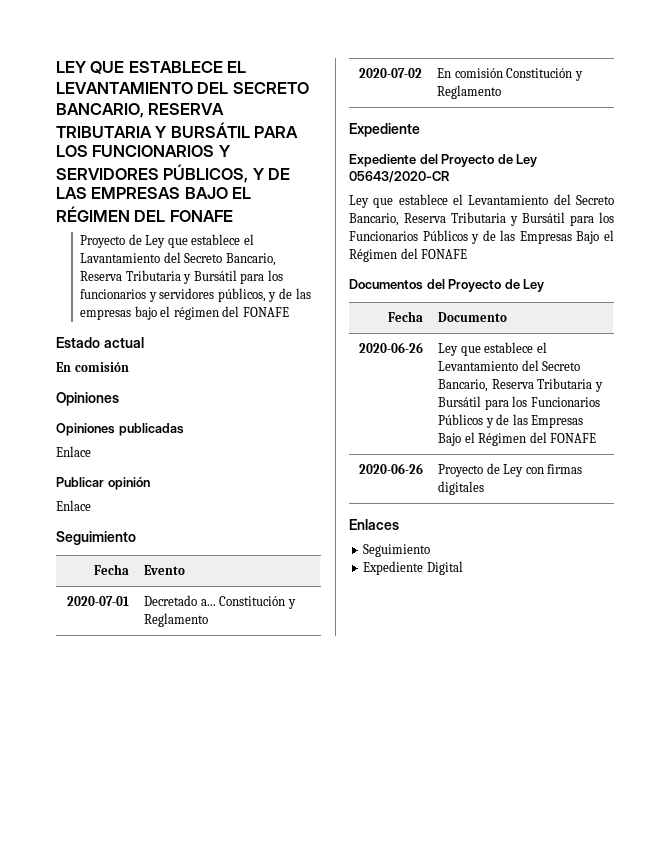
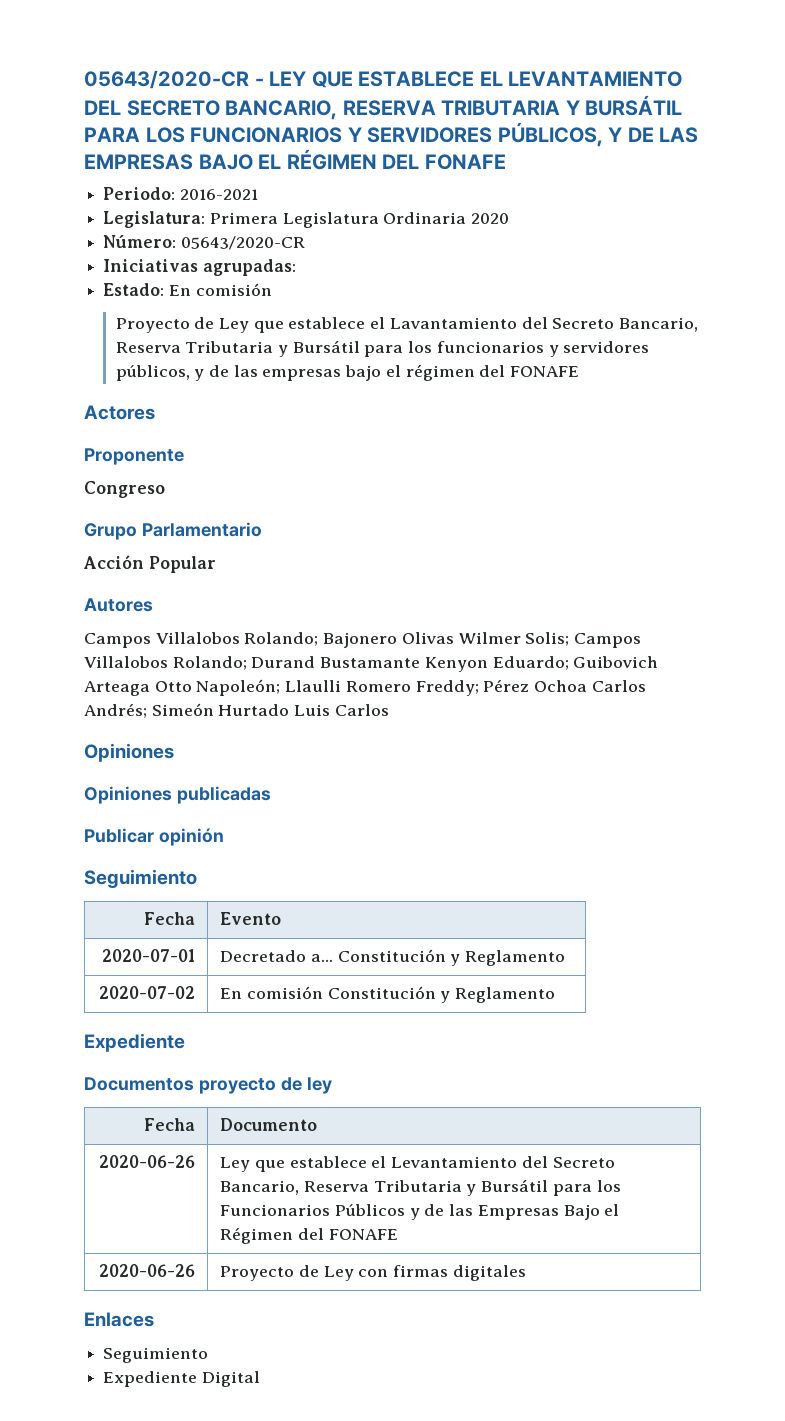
- LEY QUE ESTABLECE EL LEVANTAMIENTO DEL SECRETO BANCARIO, RESERVA TRIBUTARIA Y BURSÁTIL PARA LOS FUNCIONARIOS Y SERVIDORES PÚBLICOS, Y DE LAS EMPRESAS BAJO EL RÉGIMEN DEL FONAFE
+ 05643/2020-CR - LEY QUE ESTABLECE EL LEVANTAMIENTO DEL SECRETO BANCARIO, RESERVA TRIBUTARIA Y BURSÁTIL PARA LOS FUNCIONARIOS Y SERVIDORES PÚBLICOS, Y DE LAS EMPRESAS BAJO EL RÉGIMEN DEL FONAFE
+ Periodo: 2016-2021
+ Legislatura: Primera Legislatura Ordinaria 2020
+ Número: 05643/2020-CR
+ Iniciativas agrupadas:
+ Estado: En comisión
- Estado actual
- En comisión
+ Actores
+ Proponente
+ Congreso
+ Grupo Parlamentario
+ Acción Popular
+ Autores
+ Campos Villalobos Rolando; Bajonero Olivas Wilmer Solis; Campos Villalobos Rolando; Durand Bustamante Kenyon Eduardo; Guibovich Arteaga Otto Napoleón; Llaulli Romero Freddy; Pérez Ochoa Carlos Andrés; Simeón Hurtado Luis Carlos
  Opiniones publicadas
- Enlace
  Publicar opinión
- Enlace
- Expediente del Proyecto de Ley 05643/2020-CR
- Ley que establece el Levantamiento del Secreto Bancario, Reserva Tributaria y Bursátil para los Funcionarios Públicos y de las Empresas Bajo el Régimen del FONAFE
- Documentos del Proyecto de Ley
+ Documentos proyecto de ley

